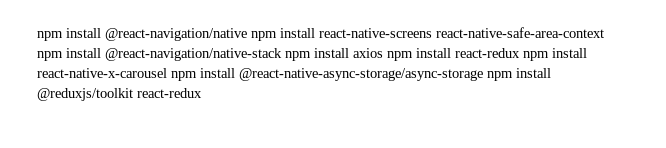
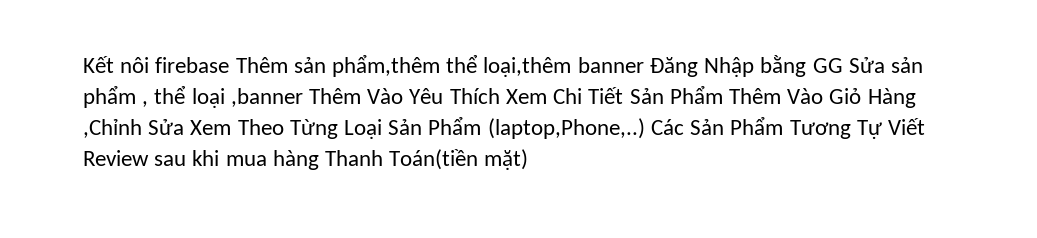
- npm install @react-navigation/native npm install react-native-screens react-native-safe-area-context npm install @react-navigation/native-stack npm install axios npm install react-redux npm install react-native-x-carousel npm install @react-native-async-storage/async-storage npm install @reduxjs/toolkit react-redux
+ Kết nôi firebase Thêm sản phẩm,thêm thể loại,thêm banner Đăng Nhập bằng GG Sửa sản phẩm , thể loại ,banner Thêm Vào Yêu Thích Xem Chi Tiết Sản Phẩm Thêm Vào Giỏ Hàng ,Chỉnh Sửa Xem Theo Từng Loại Sản Phẩm (laptop,Phone,..) Các Sản Phẩm Tương Tự Viết Review sau khi mua hàng Thanh Toán(tiền mặt)

